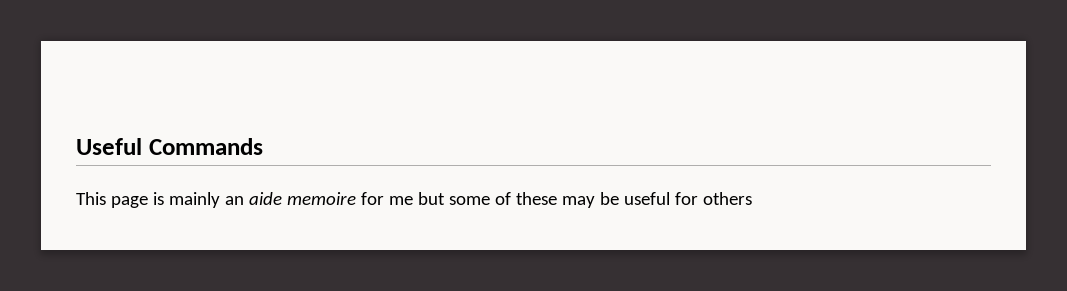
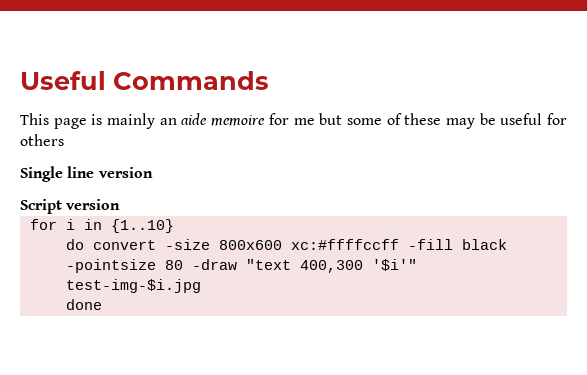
+ Single line version
+ Script version
+ for i in {1..10}
+ do convert -size 800x600 xc:#ffffccff -fill black -pointsize 80 -draw "text 400,300 '$i'" test-img-$i.jpg
+ done

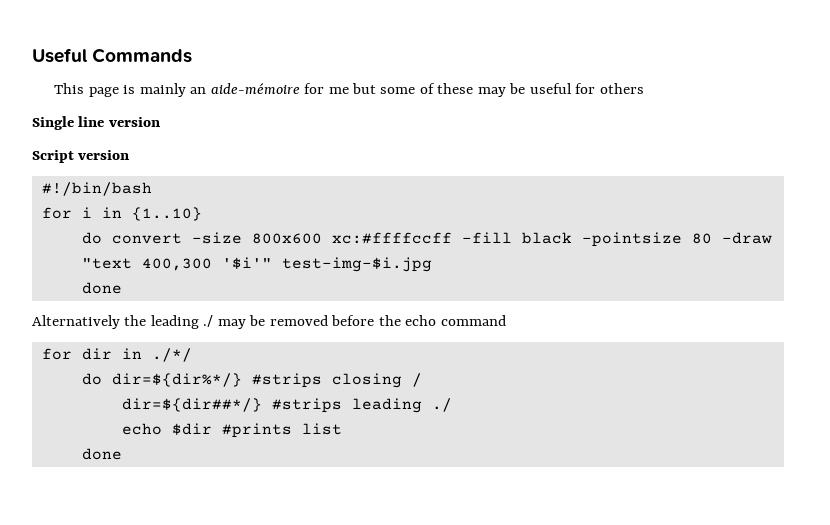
- This page is mainly an aide memoire for me but some of these may be useful for others
+ This page is mainly an aide-mémoire for me but some of these may be useful for others
+ #!/bin/bash
+ Alternatively the leading ./ may be removed before the echo command
+ for dir in ./*/
+ do dir=${dir%*/} #strips closing /
+ dir=${dir##*/} #strips leading ./
+ echo $dir #prints list
+ done

